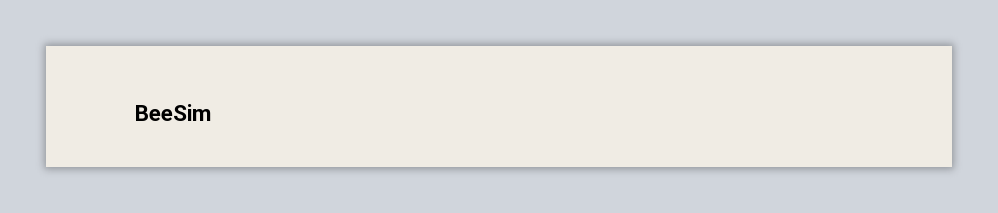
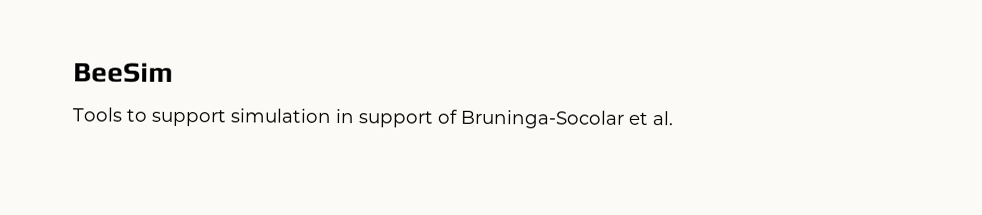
+ Tools to support simulation in support of Bruninga-Socolar et al.

